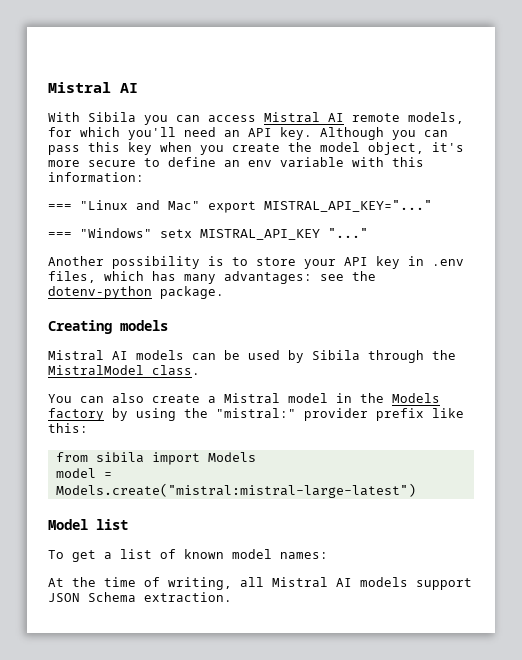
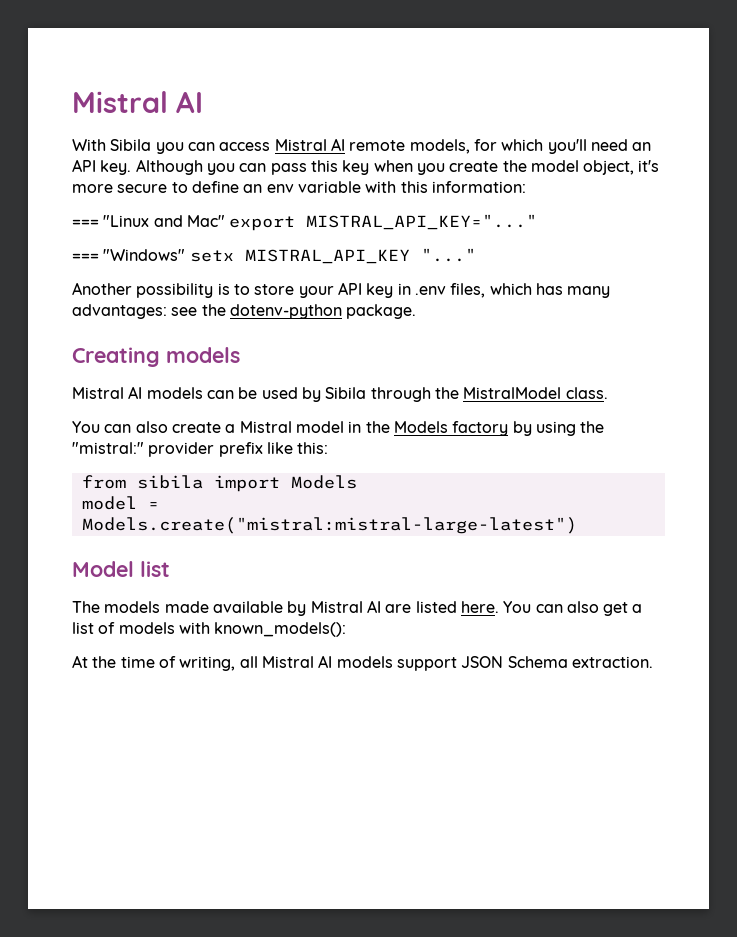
- To get a list of known model names:
+ The models made available by Mistral AI are listed here. You can also get a list of models with known_models():

